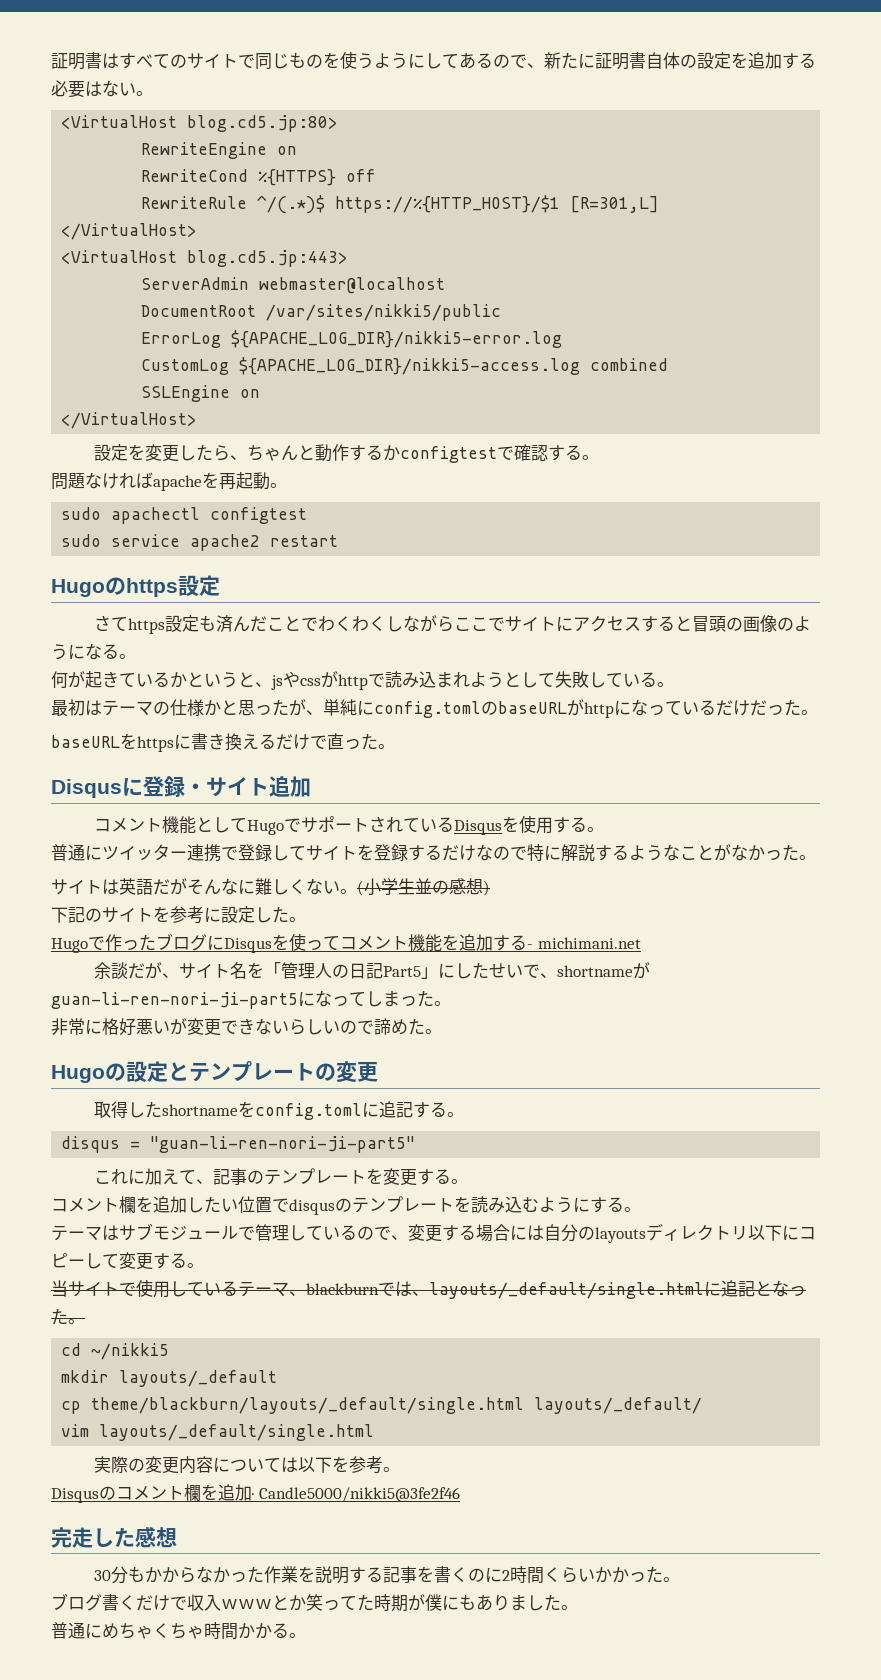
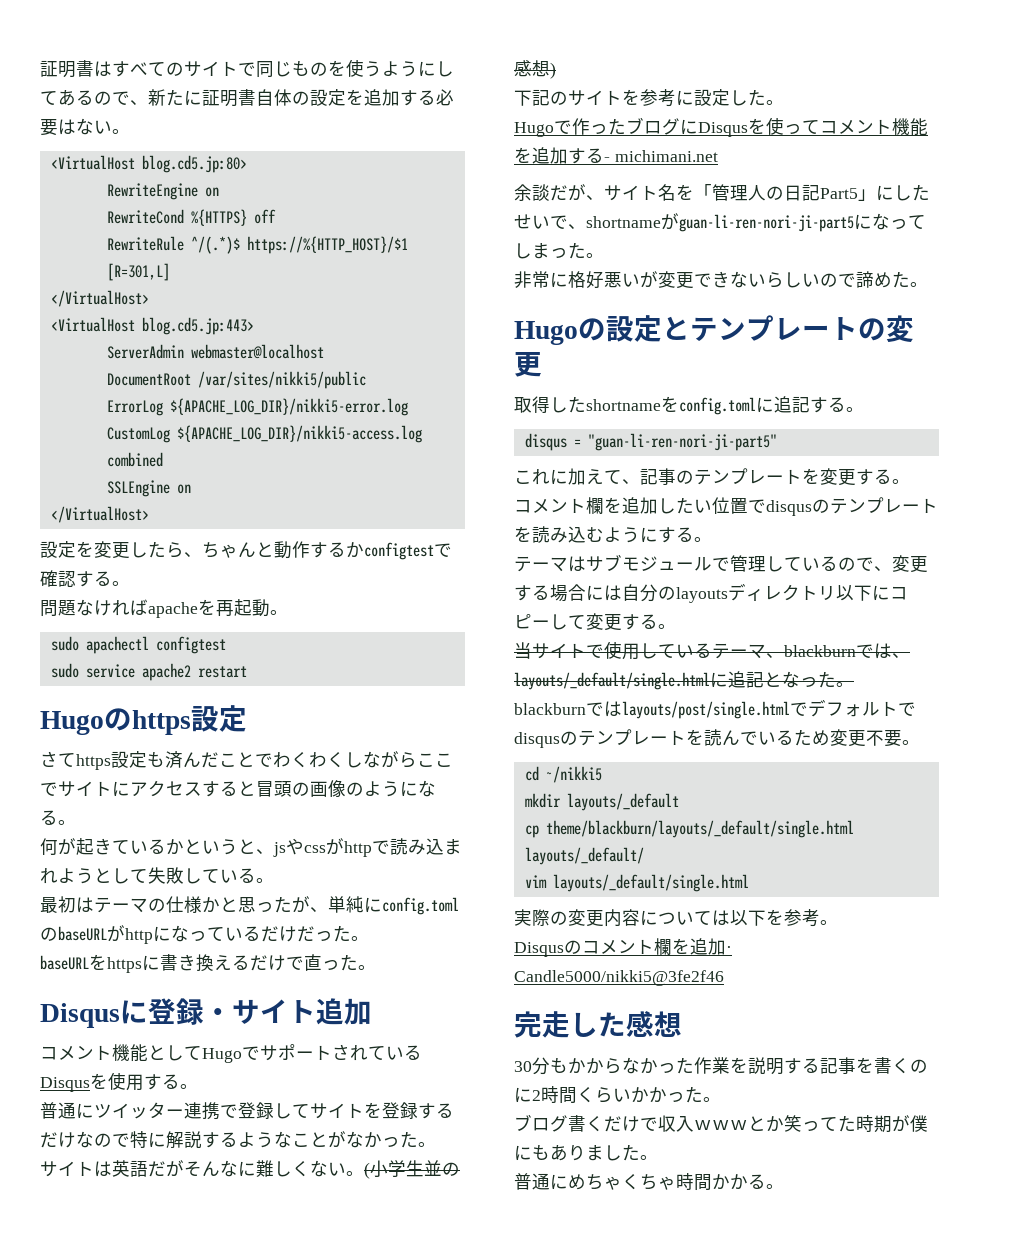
+ blackburnではlayouts/post/single.htmlでデフォルトでdisqusのテンプレートを読んでいるため変更不要。

